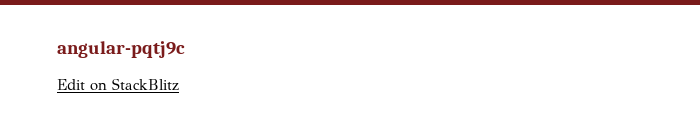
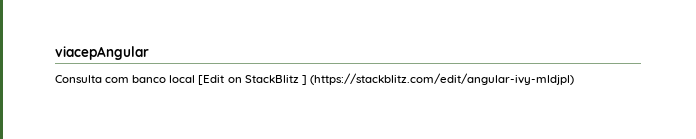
- angular-pqtj9c
- Edit on StackBlitz
+ viacepAngular
+ Consulta com banco local [Edit on StackBlitz ] (https://stackblitz.com/edit/angular-ivy-mldjpl)

